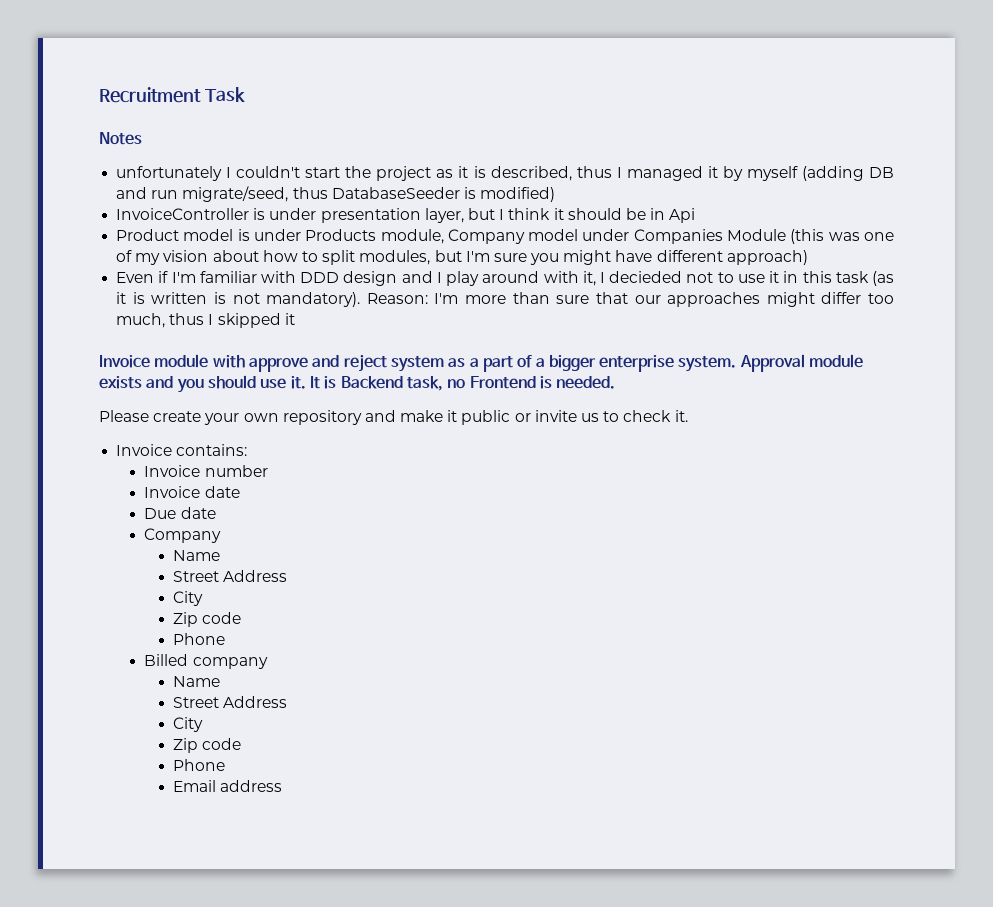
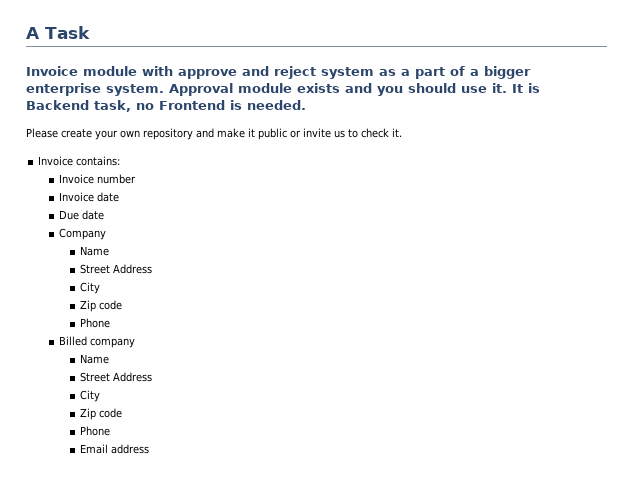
- Recruitment Task
+ A Task
- Notes
- unfortunately I couldn't start the project as it is described, thus I managed it by myself (adding DB and run migrate/seed, thus DatabaseSeeder is modified)
- InvoiceController is under presentation layer, but I think it should be in Api
- Product model is under Products module, Company model under Companies Module (this was one of my vision about how to split modules, but I'm sure you might have different approach)
- Even if I'm familiar with DDD design and I play around with it, I decieded not to use it in this task (as it is written is not mandatory). Reason: I'm more than sure that our approaches might differ too much, thus I skipped it

